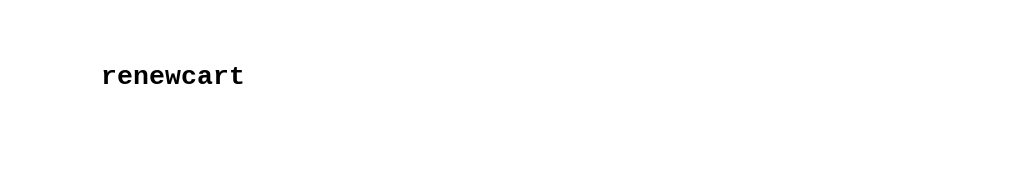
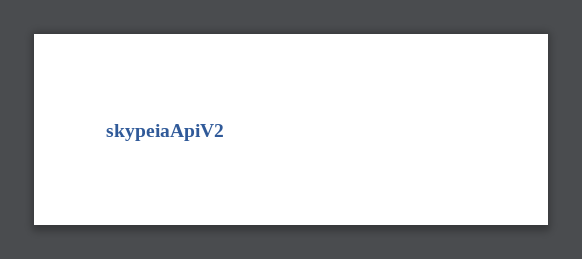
- renewcart
+ skypeiaApiV2

